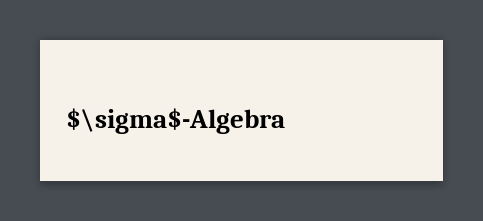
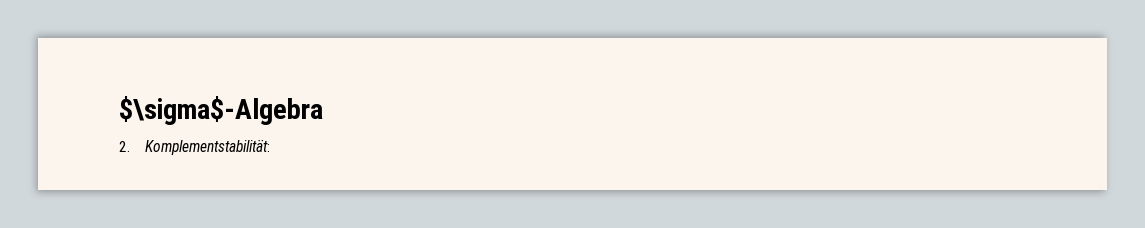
+ 2. Komplementstabilität:

